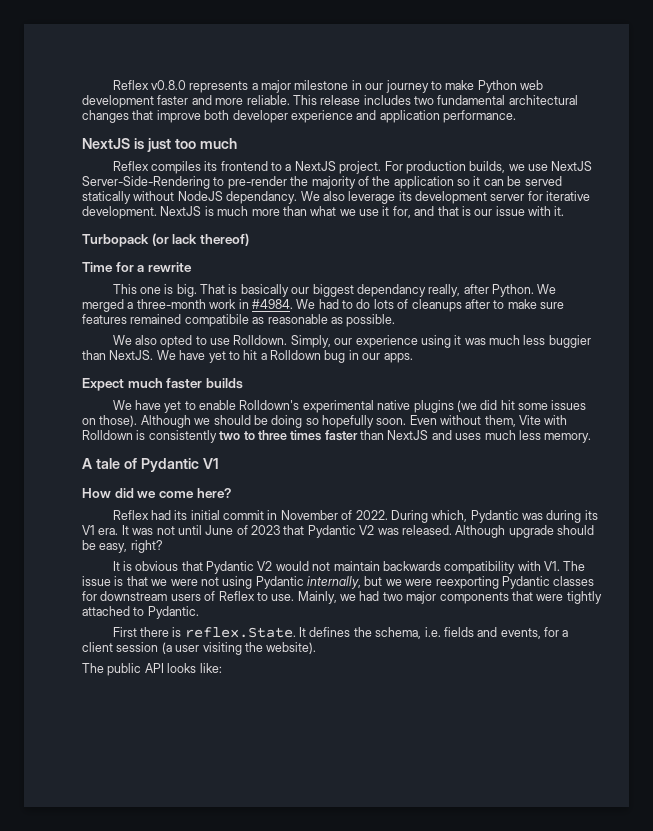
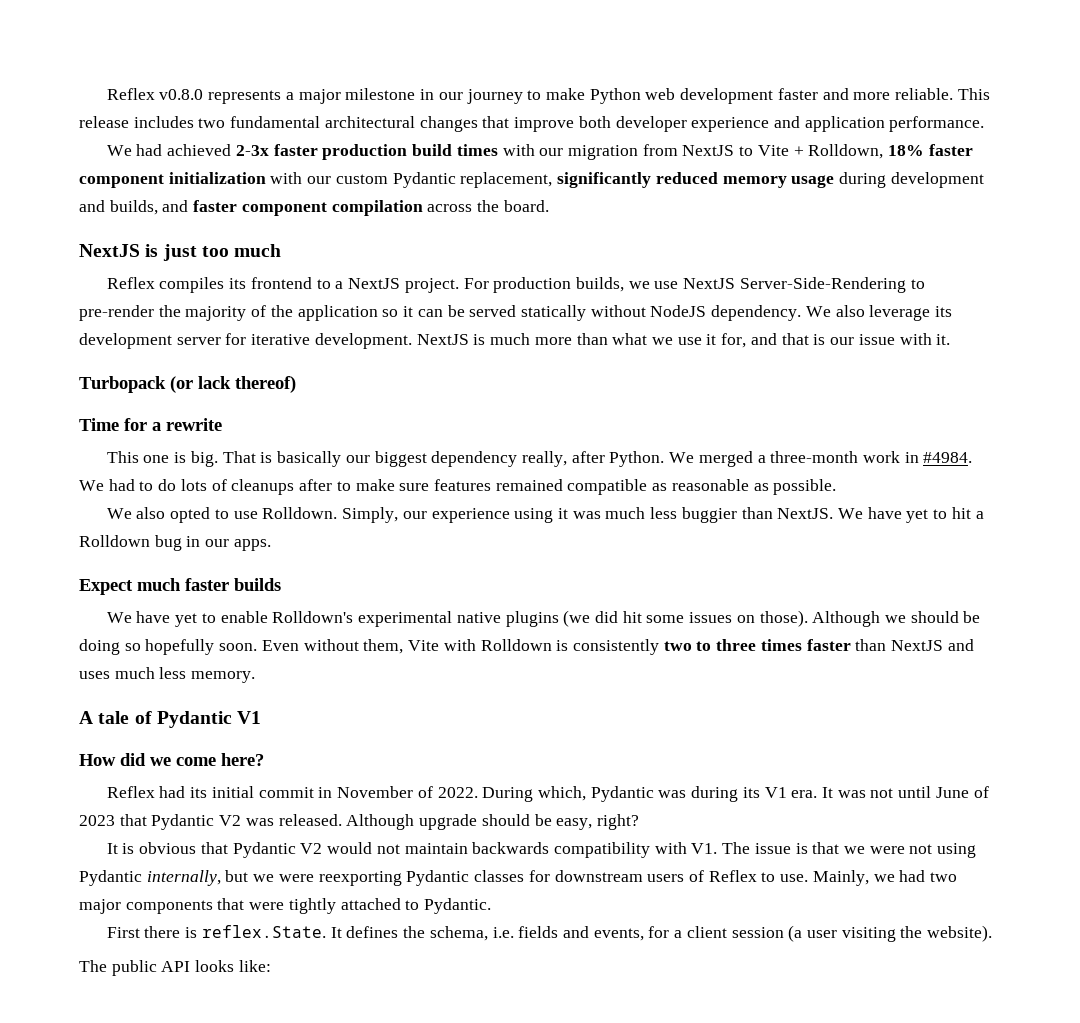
+ We had achieved 2-3x faster production build times with our migration from NextJS to Vite + Rolldown, 18% faster component initialization with our custom Pydantic replacement, significantly reduced memory usage during development and builds, and faster component compilation across the board.
- For production builds, we use NextJS Server-Side-Rendering to pre-render the majority of the application so it can be served statically without NodeJS dependancy.
+ For production builds, we use NextJS Server-Side-Rendering to pre-render the majority of the application so it can be served statically without NodeJS dependency.
- That is basically our biggest dependancy really, after Python.
+ That is basically our biggest dependency really, after Python.
- We had to do lots of cleanups after to make sure features remained compatibile as reasonable as possible.
+ We had to do lots of cleanups after to make sure features remained compatible as reasonable as possible.

